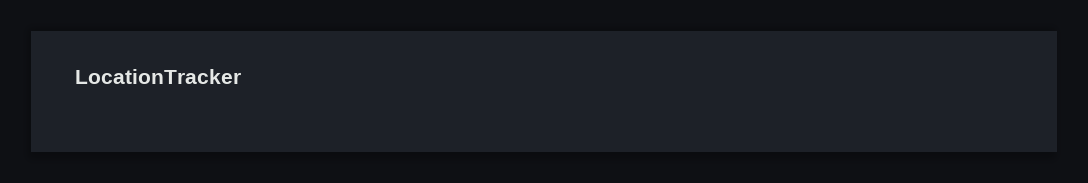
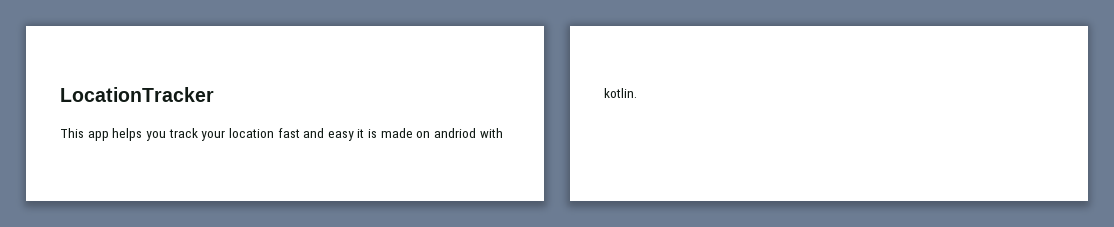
+ This app helps you track your location fast and easy it is made on andriod with kotlin.

